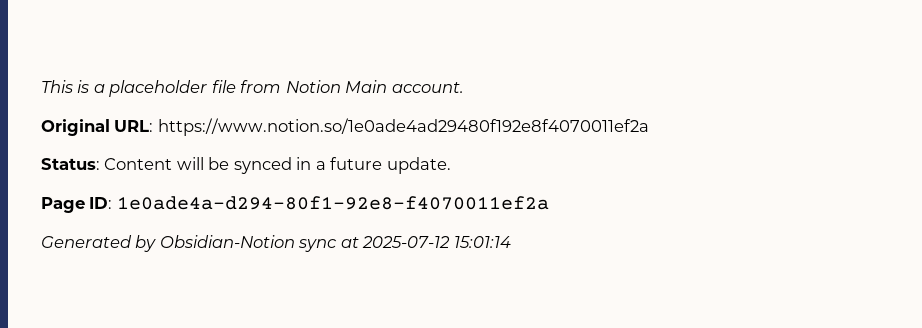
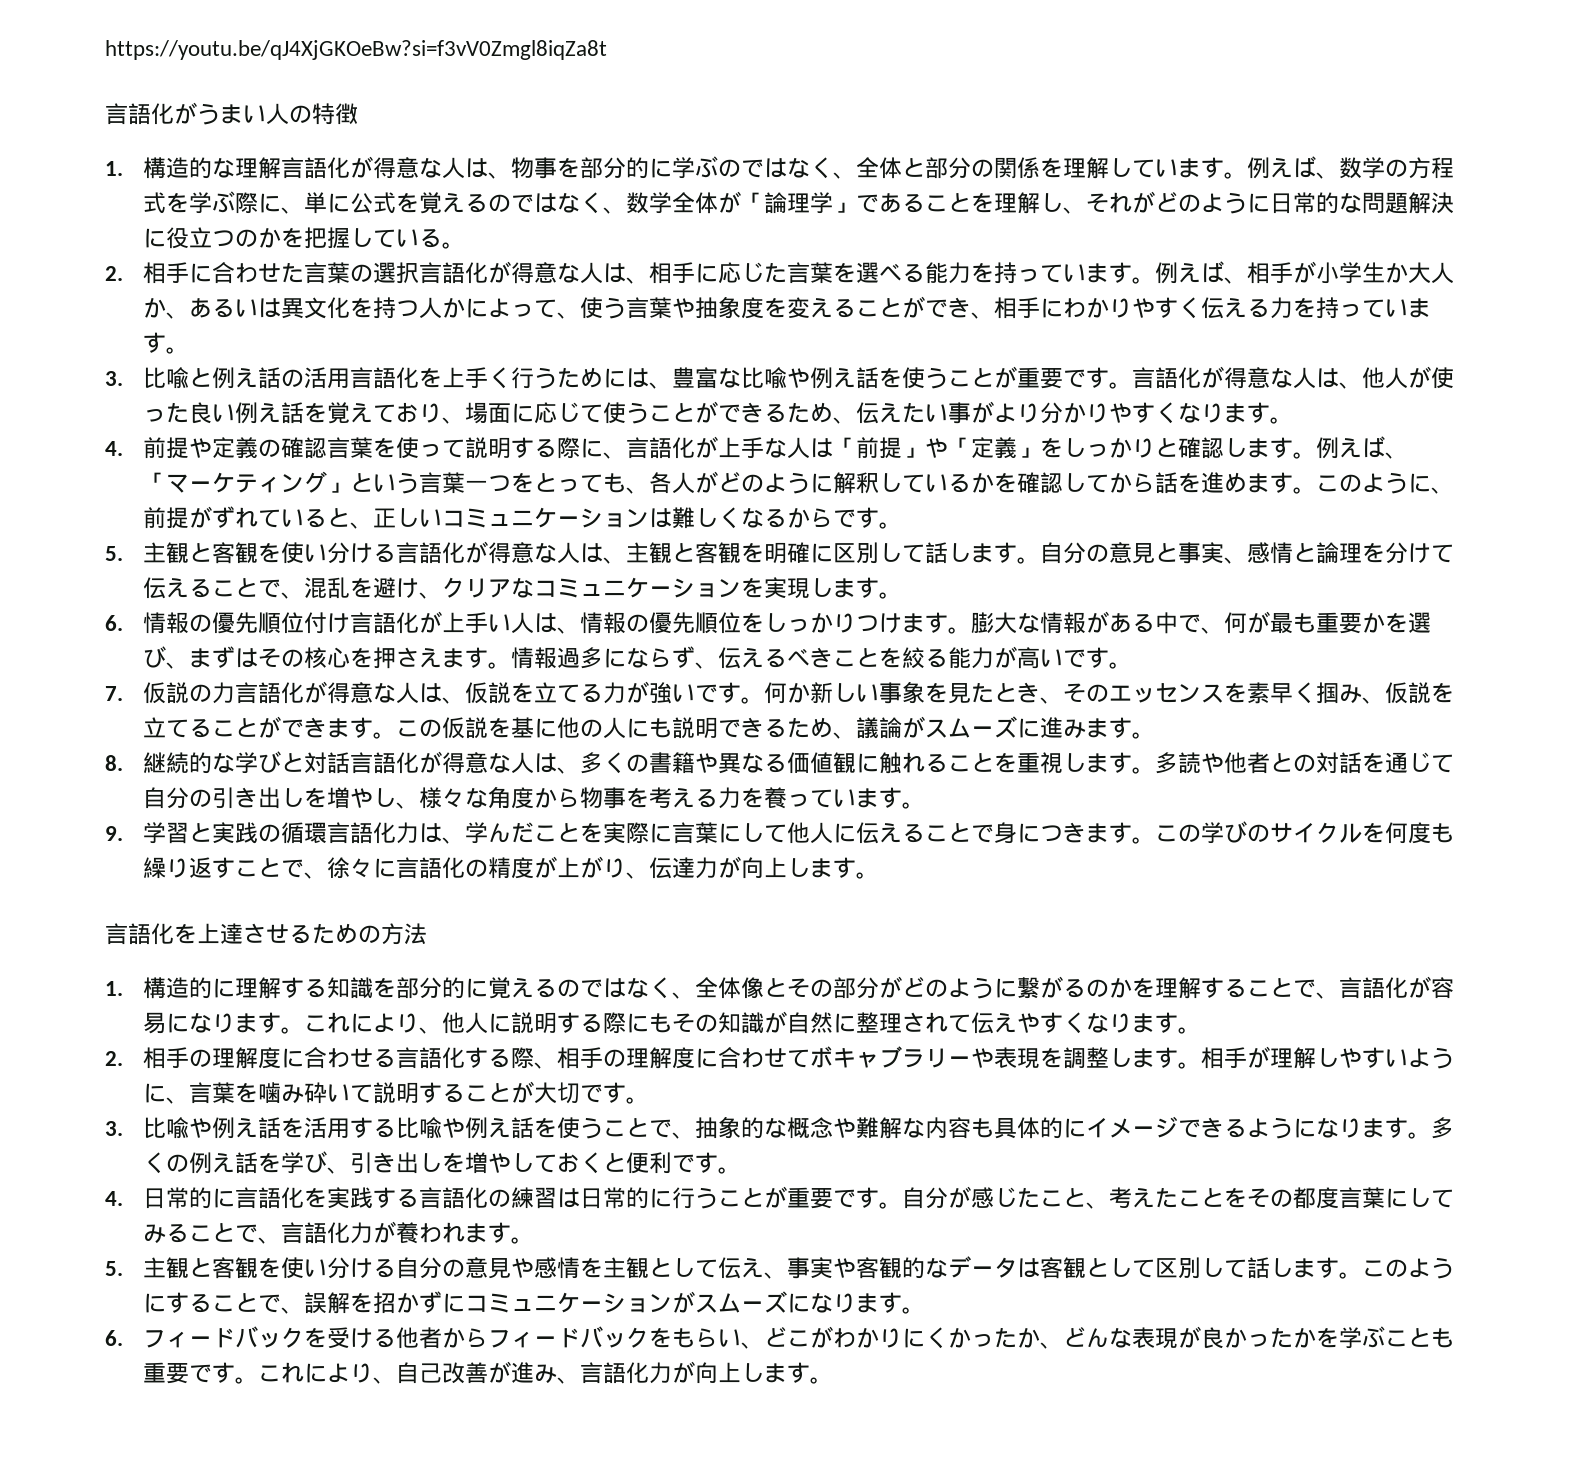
- This is a placeholder file from Notion Main account.
- Original URL: https://www.notion.so/1e0ade4ad29480f192e8f4070011ef2a
- Status: Content will be synced in a future update.
- Page ID: 1e0ade4a-d294-80f1-92e8-f4070011ef2a
- Generated by Obsidian-Notion sync at 2025-07-12 15:01:14
+ https://youtu.be/qJ4XjGKOeBw?si=f3vV0Zmgl8iqZa8t
+ 言語化がうまい人の特徴
+ 1.構造的な理解言語化が得意な人は、物事を部分的に学ぶのではなく、全体と部分の関係を理解しています。例えば、数学の方程式を学ぶ際に、単に公式を覚えるのではなく、数学全体が「論理学」であることを理解し、それがどのように日常的な問題解決に役立つのかを把握している。
+ 2.相手に合わせた言葉の選択言語化が得意な人は、相手に応じた言葉を選べる能力を持っています。例えば、相手が小学生か大人か、あるいは異文化を持つ人かによって、使う言葉や抽象度を変えることができ、相手にわかりやすく伝える力を持っています。
+ 3.比喩と例え話の活用言語化を上手く行うためには、豊富な比喩や例え話を使うことが重要です。言語化が得意な人は、他人が使った良い例え話を覚えており、場面に応じて使うことができるため、伝えたい事がより分かりやすくなります。
+ 4.前提や定義の確認言葉を使って説明する際に、言語化が上手な人は「前提」や「定義」をしっかりと確認します。例えば、「マーケティング」という言葉一つをとっても、各人がどのように解釈しているかを確認してから話を進めます。このように、前提がずれていると、正しいコミュニケーションは難しくなるからです。
+ 5.主観と客観を使い分ける言語化が得意な人は、主観と客観を明確に区別して話します。自分の意見と事実、感情と論理を分けて伝えることで、混乱を避け、クリアなコミュニケーションを実現します。
+ 6.情報の優先順位付け言語化が上手い人は、情報の優先順位をしっかりつけます。膨大な情報がある中で、何が最も重要かを選び、まずはその核心を押さえます。情報過多にならず、伝えるべきことを絞る能力が高いです。
+ 7.仮説の力言語化が得意な人は、仮説を立てる力が強いです。何か新しい事象を見たとき、そのエッセンスを素早く掴み、仮説を立てることができます。この仮説を基に他の人にも説明できるため、議論がスムーズに進みます。
+ 8.継続的な学びと対話言語化が得意な人は、多くの書籍や異なる価値観に触れることを重視します。多読や他者との対話を通じて自分の引き出しを増やし、様々な角度から物事を考える力を養っています。
+ 9.学習と実践の循環言語化力は、学んだことを実際に言葉にして他人に伝えることで身につきます。この学びのサイクルを何度も繰り返すことで、徐々に言語化の精度が上がり、伝達力が向上します。
+ 言語化を上達させるための方法
+ 1.構造的に理解する知識を部分的に覚えるのではなく、全体像とその部分がどのように繋がるのかを理解することで、言語化が容易になります。これにより、他人に説明する際にもその知識が自然に整理されて伝えやすくなります。
+ 2.相手の理解度に合わせる言語化する際、相手の理解度に合わせてボキャブラリーや表現を調整します。相手が理解しやすいように、言葉を噛み砕いて説明することが大切です。
+ 3.比喩や例え話を活用する比喩や例え話を使うことで、抽象的な概念や難解な内容も具体的にイメージできるようになります。多くの例え話を学び、引き出しを増やしておくと便利です。
+ 4.日常的に言語化を実践する言語化の練習は日常的に行うことが重要です。自分が感じたこと、考えたことをその都度言葉にしてみることで、言語化力が養われます。
+ 5.主観と客観を使い分ける自分の意見や感情を主観として伝え、事実や客観的なデータは客観として区別して話します。このようにすることで、誤解を招かずにコミュニケーションがスムーズになります。
+ 6.フィードバックを受ける他者からフィードバックをもらい、どこがわかりにくかったか、どんな表現が良かったかを学ぶことも重要です。これにより、自己改善が進み、言語化力が向上します。

